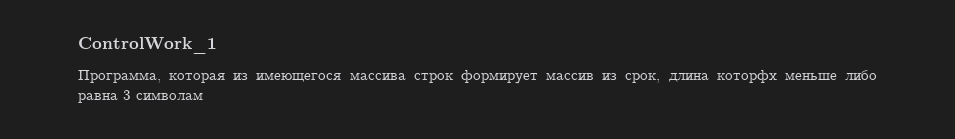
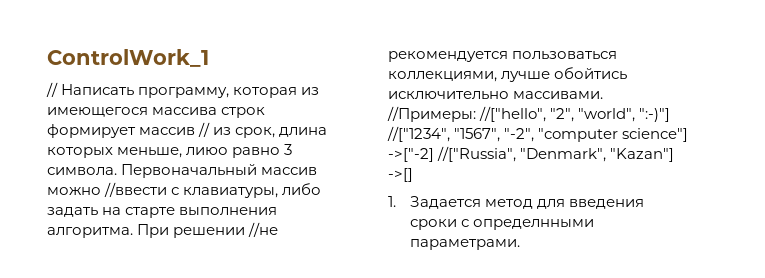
- Программа, которая из имеющегося массива строк формирует массив из срок, длина которфх меньше либо равна 3 символам
+ // Написать программу, которая из имеющегося массива строк формирует массив // из срок, длина которых меньше, лиюо равно 3 символа. Первоначальный массив можно //ввести с клавиатуры, либо задать на старте выполнения алгоритма. При решении //не рекомендуется пользоваться коллекциями, лучше обойтись исключительно массивами. //Примеры: //["hello", "2", "world", ":-)"] //["1234", "1567", "-2", "computer science"] ->["-2] //["Russia", "Denmark", "Kazan"] ->[]
+ 1. Задается метод для введения сроки с определнными параметрами.

